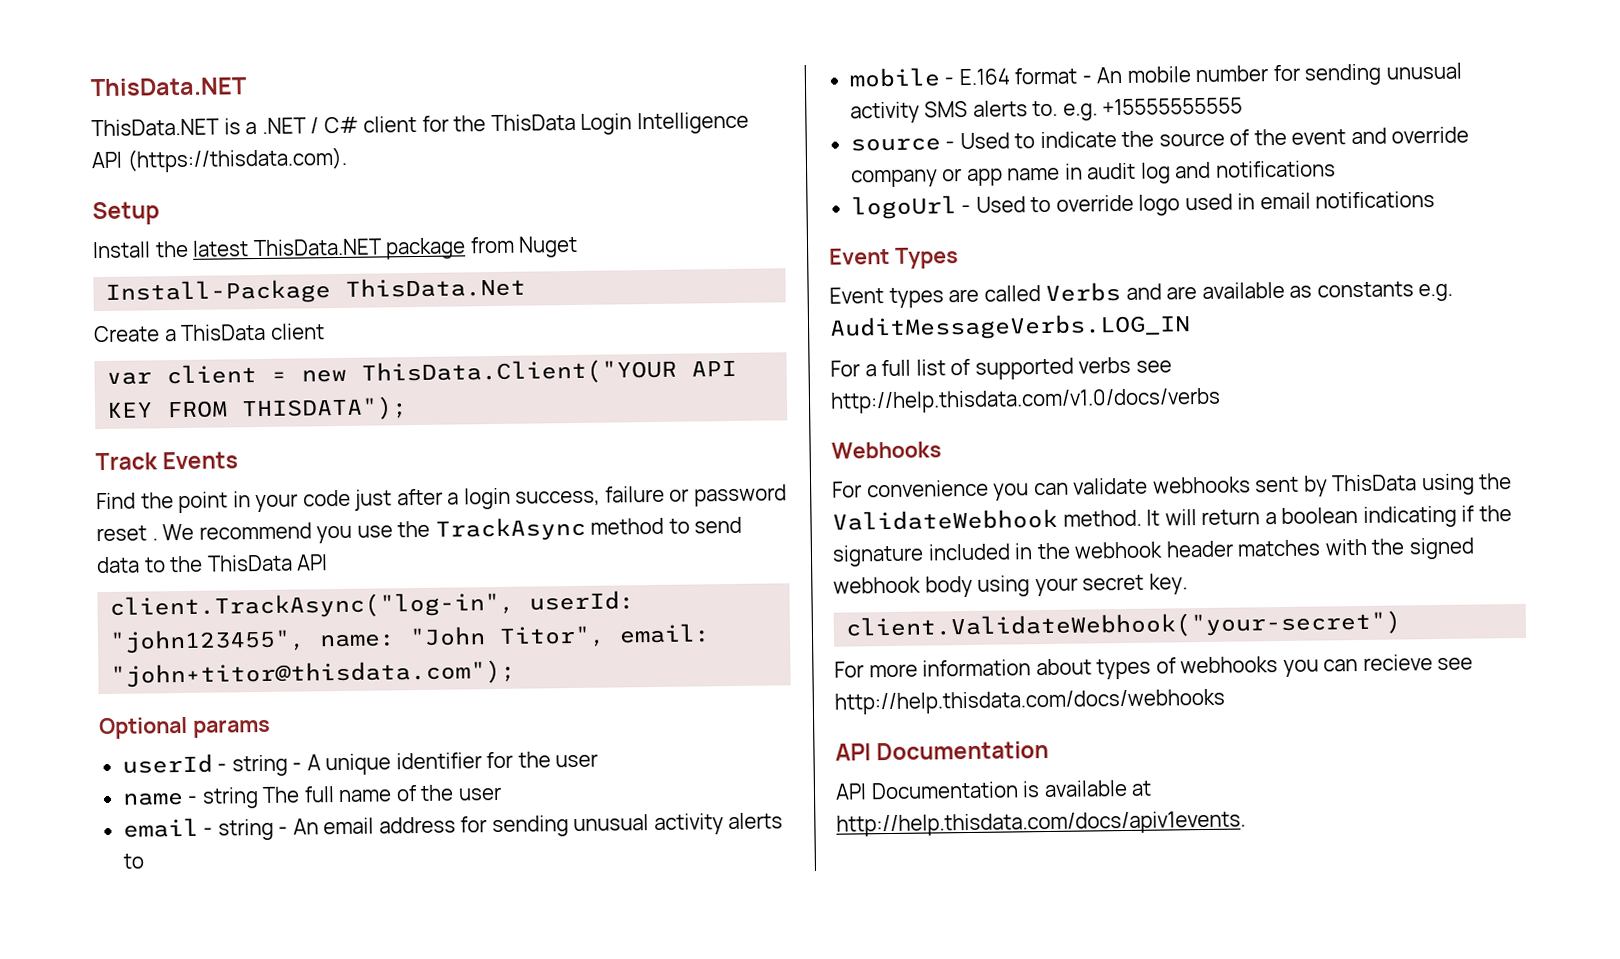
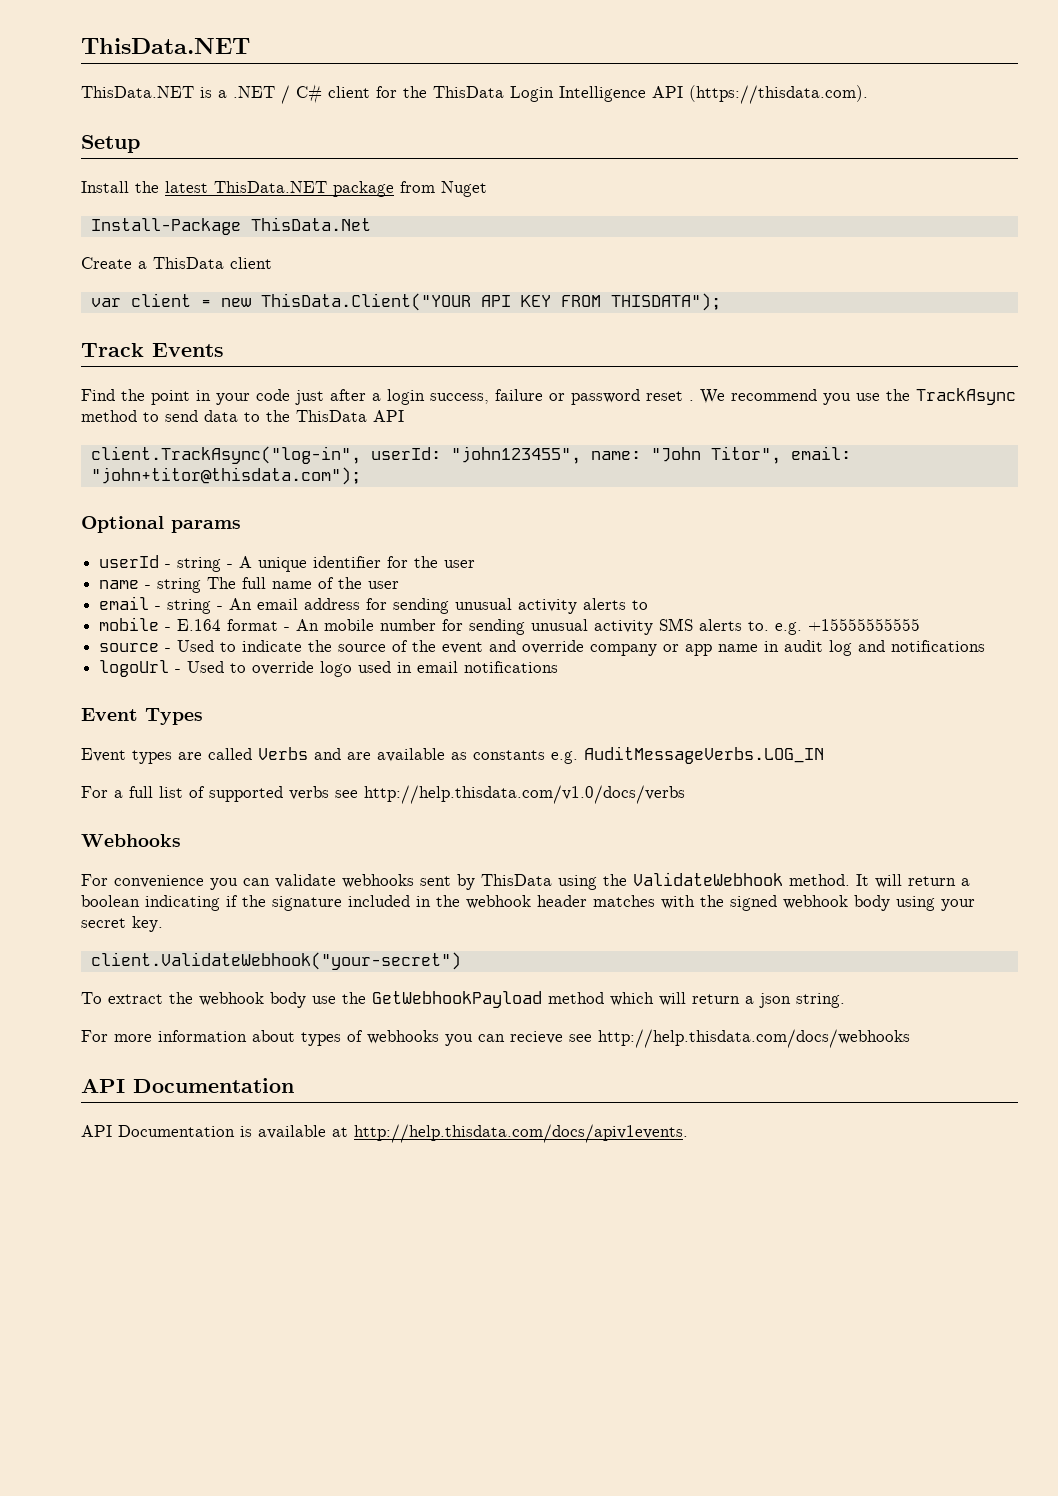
+ To extract the webhook body use the GetWebhookPayload method which will return a json string.

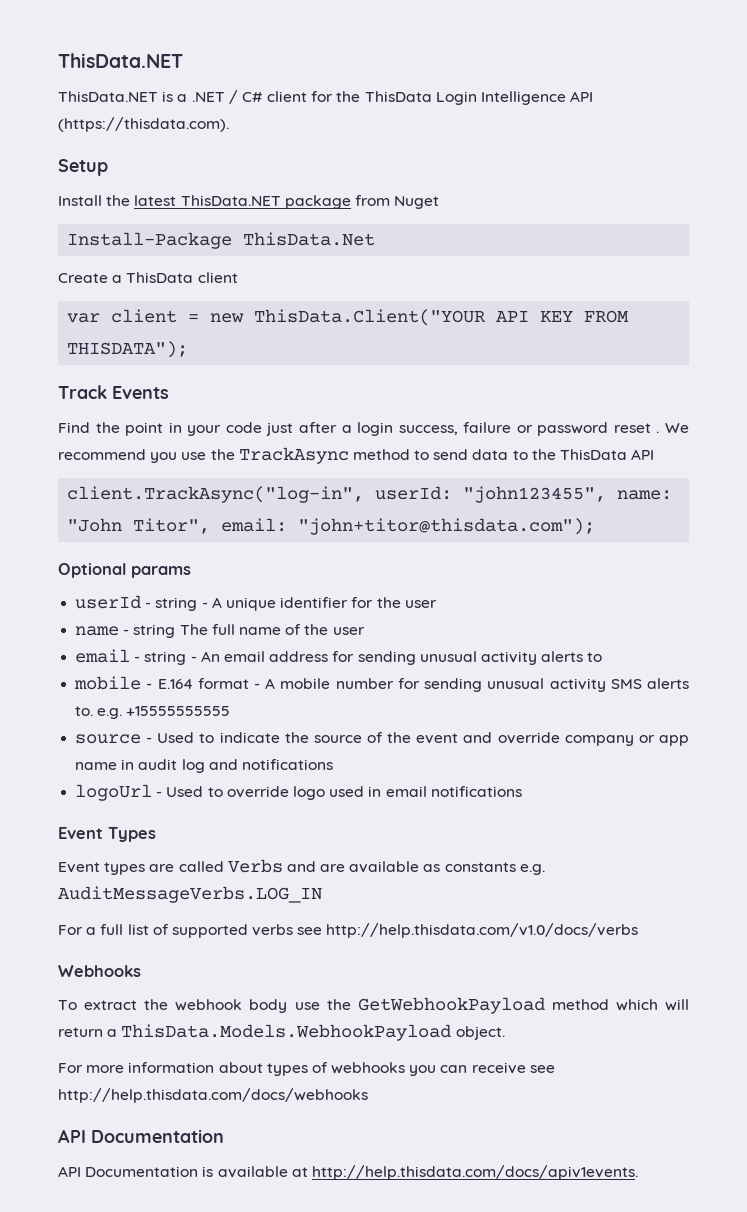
- mobile - E.164 format - An mobile number for sending unusual activity SMS alerts to. e.g. +15555555555
+ mobile - E.164 format - A mobile number for sending unusual activity SMS alerts to. e.g. +15555555555
- For convenience you can validate webhooks sent by ThisData using the ValidateWebhook method. It will return a boolean indicating if the signature included in the webhook header matches with the signed webhook body using your secret key.
- client.ValidateWebhook("your-secret")
- To extract the webhook body use the GetWebhookPayload method which will return a json string.
+ To extract the webhook body use the GetWebhookPayload method which will return a ThisData.Models.WebhookPayload object.
- For more information about types of webhooks you can recieve see http://help.thisdata.com/docs/webhooks
+ For more information about types of webhooks you can receive see http://help.thisdata.com/docs/webhooks

